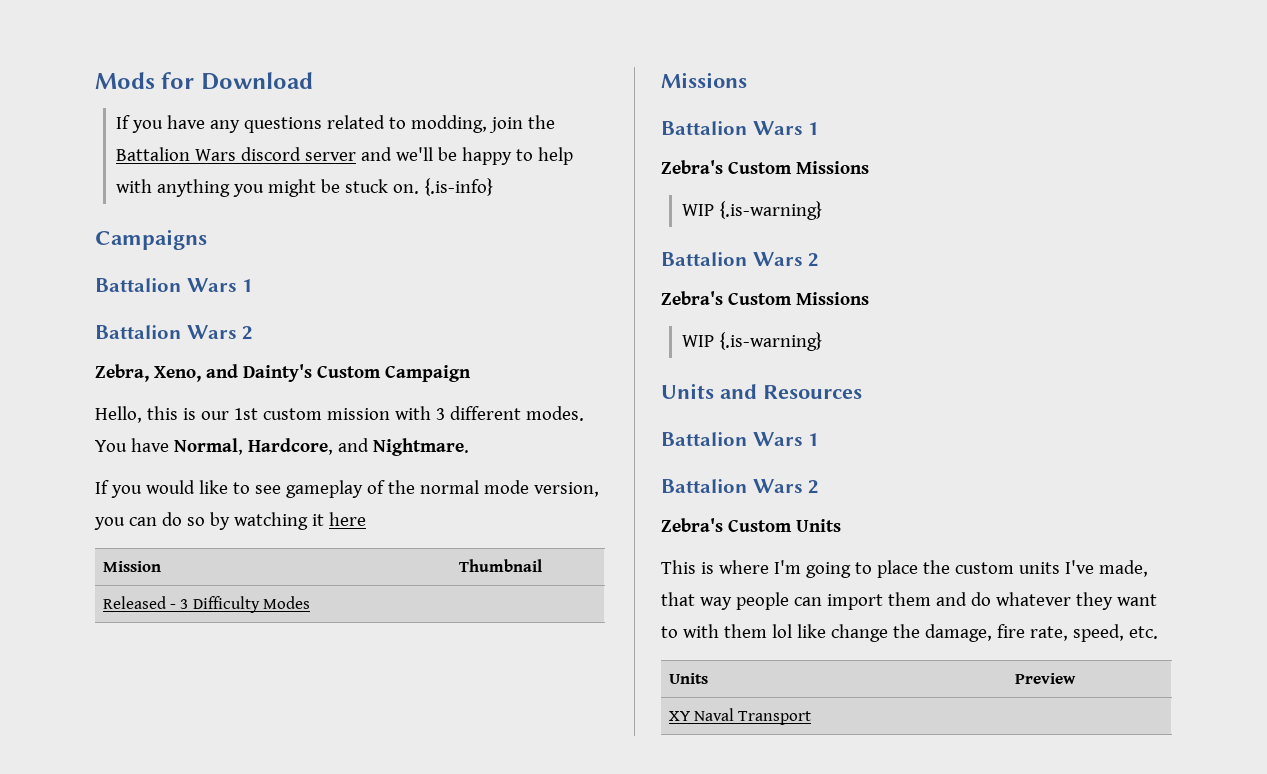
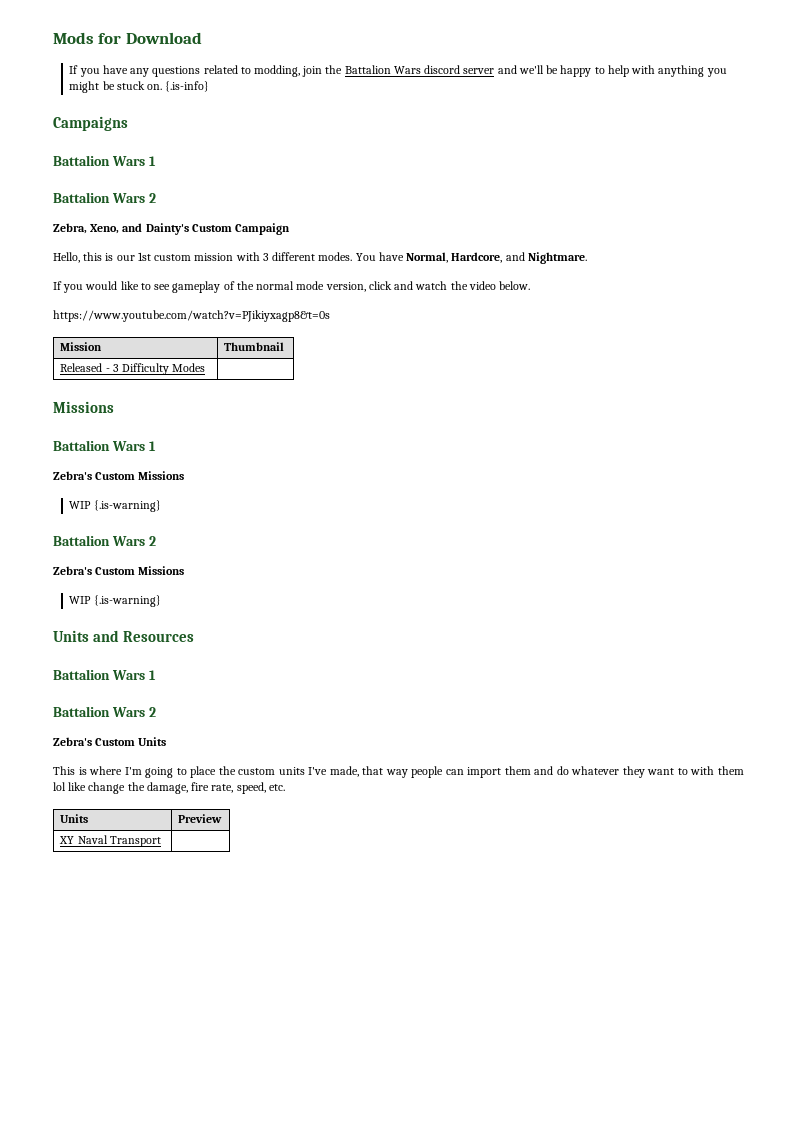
- If you would like to see gameplay of the normal mode version, you can do so by watching it here
+ If you would like to see gameplay of the normal mode version, click and watch the video below.
+ https://www.youtube.com/watch?v=PJikiyxagp8&t=0s

